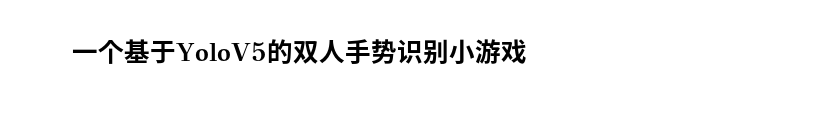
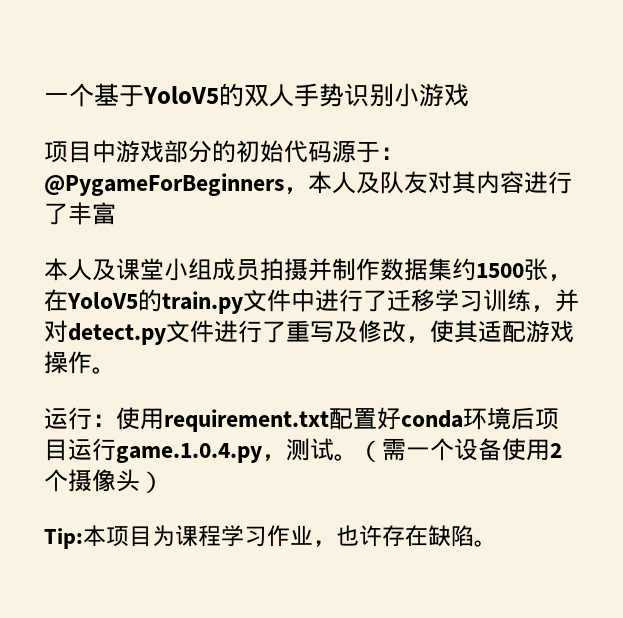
+ 项目中游戏部分的初始代码源于：@PygameForBeginners，本人及队友对其内容进行了丰富
+ 本人及课堂小组成员拍摄并制作数据集约1500张，在YoloV5的train.py文件中进行了迁移学习训练，并对detect.py文件进行了重写及修改，使其适配游戏操作。
+ 运行：使用requirement.txt配置好conda环境后项目运行game.1.0.4.py，测试。（需一个设备使用2个摄像头）
+ Tip:本项目为课程学习作业，也许存在缺陷。

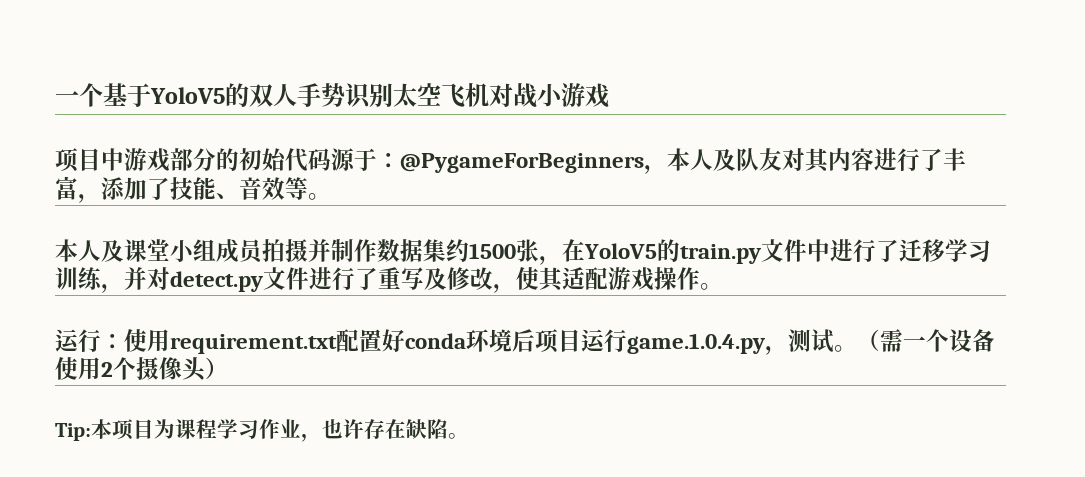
- 一个基于YoloV5的双人手势识别小游戏
+ 一个基于YoloV5的双人手势识别太空飞机对战小游戏
- 项目中游戏部分的初始代码源于：@PygameForBeginners，本人及队友对其内容进行了丰富
+ 项目中游戏部分的初始代码源于：@PygameForBeginners，本人及队友对其内容进行了丰富，添加了技能、音效等。

